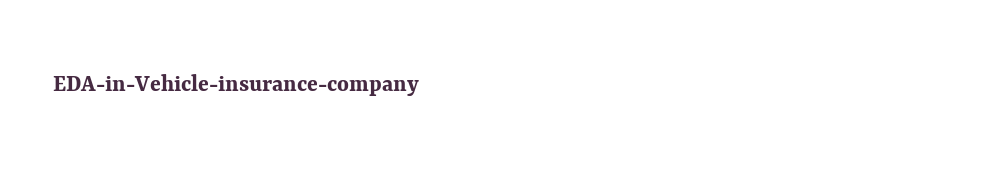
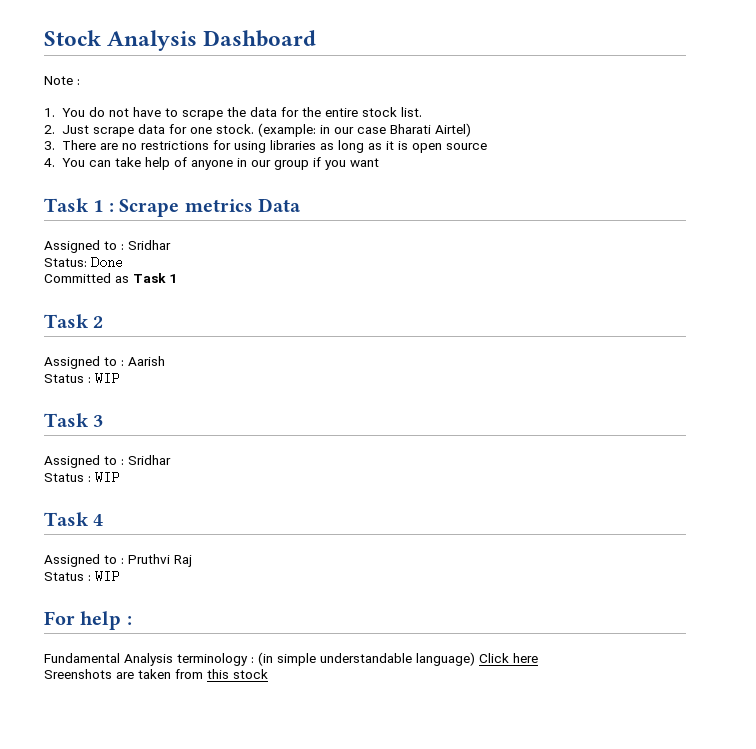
- EDA-in-Vehicle-insurance-company
+ Stock Analysis Dashboard
+ Note :
+ 1. You do not have to scrape the data for the entire stock list.
+ 2. Just scrape data for one stock. (example: in our case Bharati Airtel)
+ 3. There are no restrictions for using libraries as long as it is open source
+ 4. You can take help of anyone in our group if you want
+ Task 1 : Scrape metrics Data
+ Assigned to : Sridhar
+ Status: Done
+ Committed as Task 1
+ Task 2
+ Assigned to : Aarish
+ Status : WIP
+ Task 3
+ Assigned to : Sridhar
+ Status : WIP
+ Task 4
+ Assigned to : Pruthvi Raj
+ Status : WIP
+ For help :
+ Fundamental Analysis terminology : (in simple understandable language) Click here
+ Sreenshots are taken from this stock

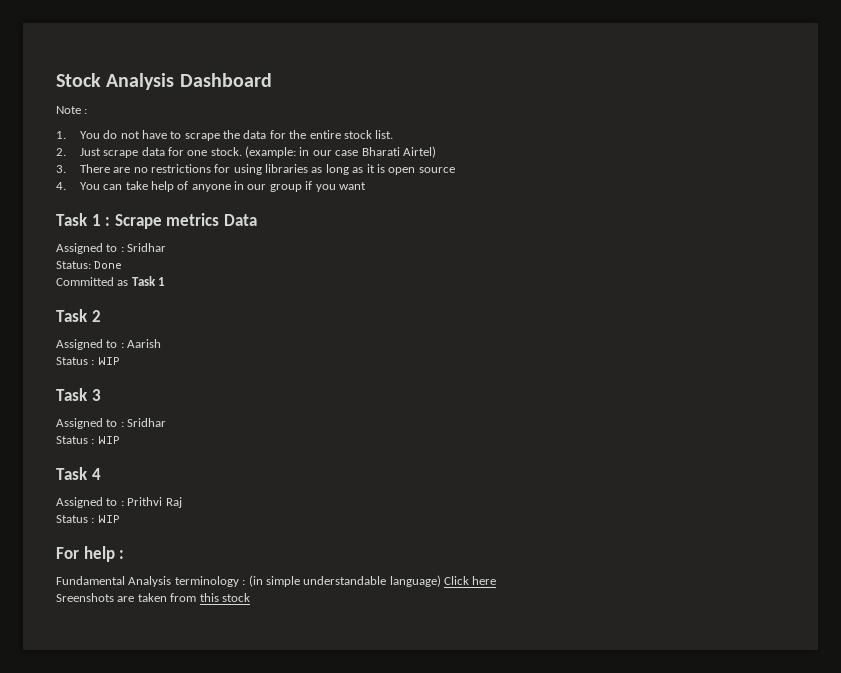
- Assigned to : Pruthvi Raj
+ Assigned to : Prithvi Raj

